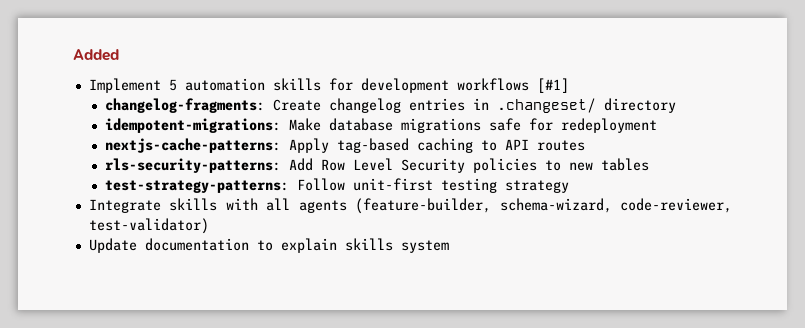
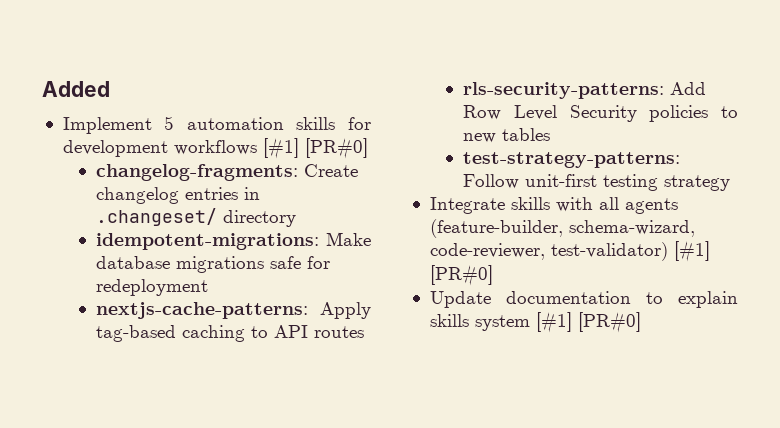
- Implement 5 automation skills for development workflows [#1]
+ Implement 5 automation skills for development workflows [#1] [PR#0]
- Integrate skills with all agents (feature-builder, schema-wizard, code-reviewer, test-validator)
+ Integrate skills with all agents (feature-builder, schema-wizard, code-reviewer, test-validator) [#1] [PR#0]
- Update documentation to explain skills system
+ Update documentation to explain skills system [#1] [PR#0]

